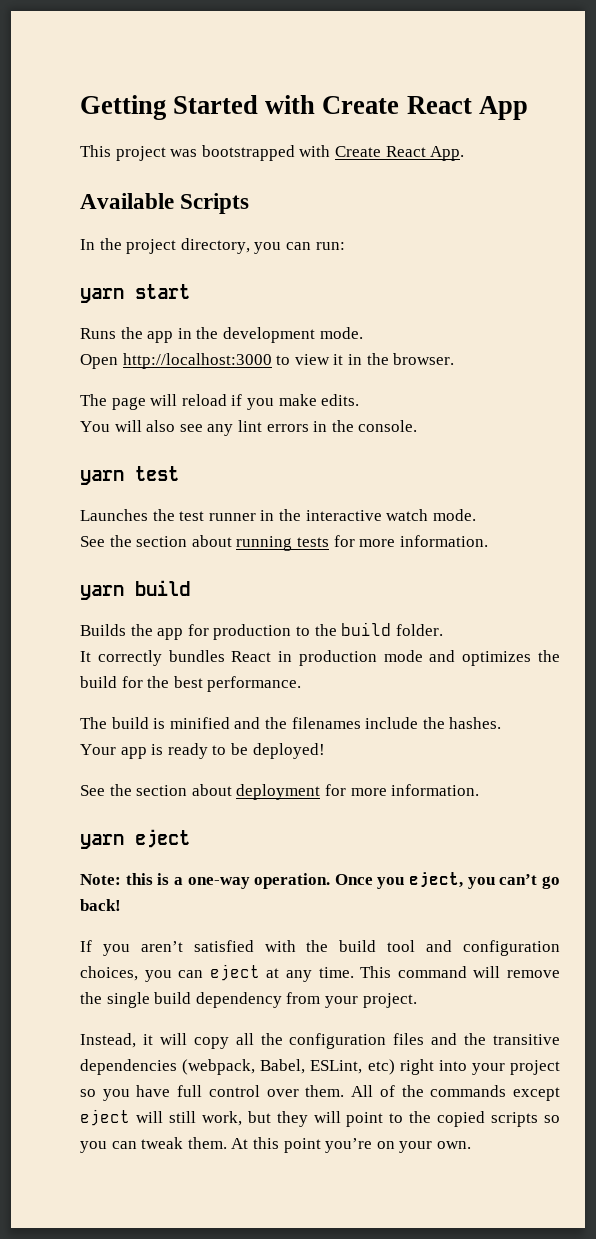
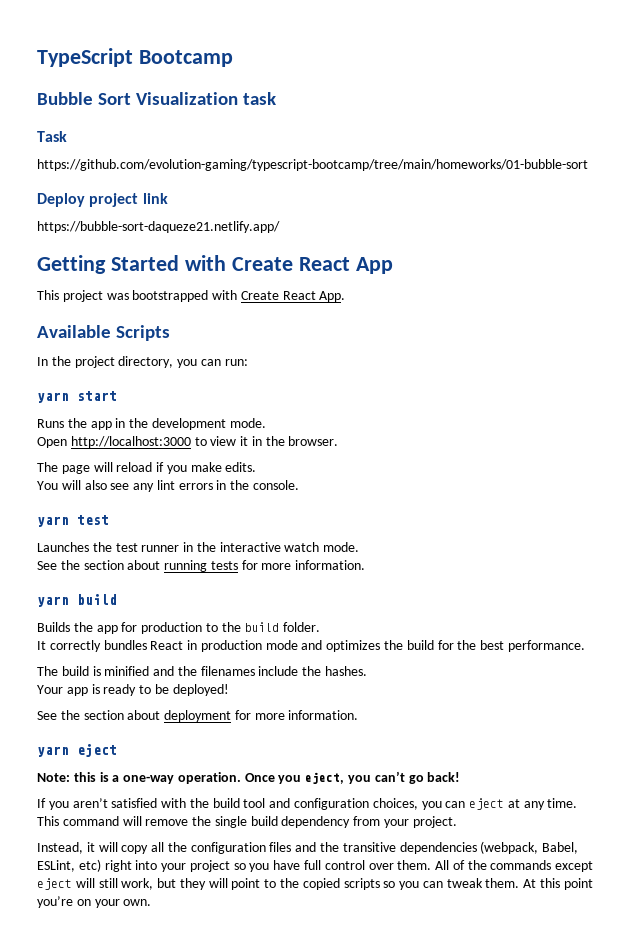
+ TypeScript Bootcamp
+ Bubble Sort Visualization task
+ Task
+ https://github.com/evolution-gaming/typescript-bootcamp/tree/main/homeworks/01-bubble-sort
+ Deploy project link
+ https://bubble-sort-daqueze21.netlify.app/

